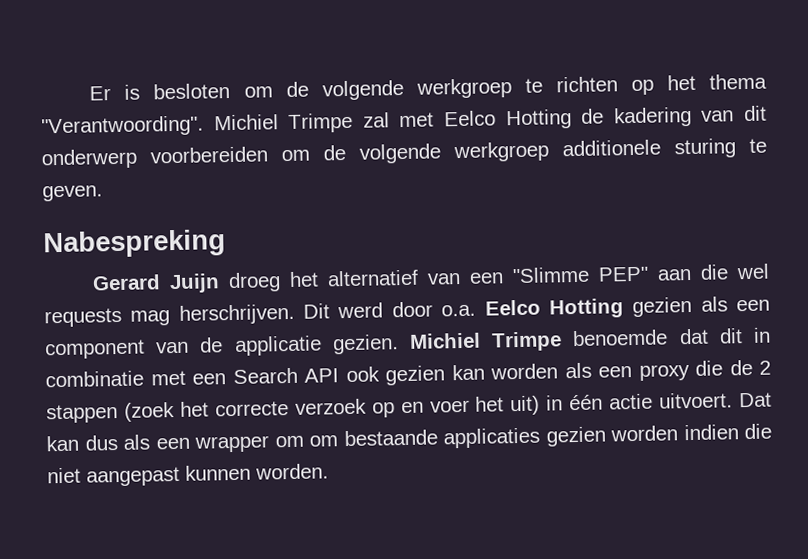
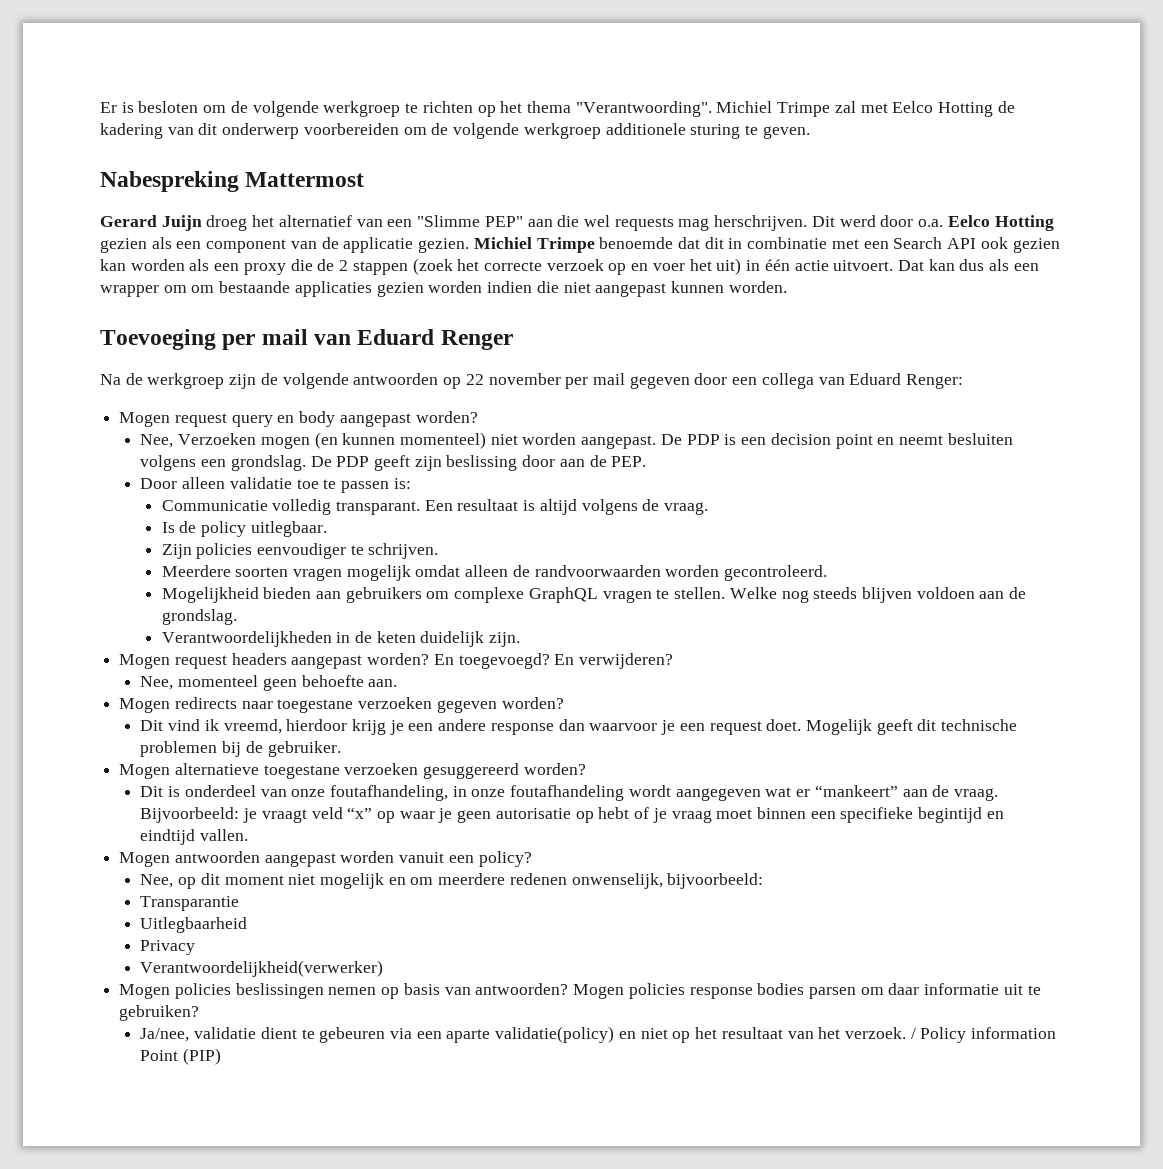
- Nabespreking
+ Nabespreking Mattermost
+ Toevoeging per mail van Eduard Renger
+ Na de werkgroep zijn de volgende antwoorden op 22 november per mail gegeven door een collega van Eduard Renger:
+ Mogen request query en body aangepast worden?
+ Nee, Verzoeken mogen (en kunnen momenteel) niet worden aangepast. De PDP is een decision point en neemt besluiten volgens een grondslag. De PDP geeft zijn beslissing door aan de PEP.
+ Door alleen validatie toe te passen is:
+ Communicatie volledig transparant. Een resultaat is altijd volgens de vraag.
+ Is de policy uitlegbaar.
+ Zijn policies eenvoudiger te schrijven.
+ Meerdere soorten vragen mogelijk omdat alleen de randvoorwaarden worden gecontroleerd.
+ Mogelijkheid bieden aan gebruikers om complexe GraphQL vragen te stellen. Welke nog steeds blijven voldoen aan de grondslag.
+ Verantwoordelijkheden in de keten duidelijk zijn.
+ Mogen request headers aangepast worden? En toegevoegd? En verwijderen?
+ Nee, momenteel geen behoefte aan.
+ Mogen redirects naar toegestane verzoeken gegeven worden?
+ Dit vind ik vreemd, hierdoor krijg je een andere response dan waarvoor je een request doet. Mogelijk geeft dit technische problemen bij de gebruiker.
+ Mogen alternatieve toegestane verzoeken gesuggereerd worden?
+ Dit is onderdeel van onze foutafhandeling, in onze foutafhandeling wordt aangegeven wat er “mankeert” aan de vraag. Bijvoorbeeld: je vraagt veld “x” op waar je geen autorisatie op hebt of je vraag moet binnen een specifieke begintijd en eindtijd vallen.
+ Mogen antwoorden aangepast worden vanuit een policy?
+ Nee, op dit moment niet mogelijk en om meerdere redenen onwenselijk, bijvoorbeeld:
+ Transparantie
+ Uitlegbaarheid
+ Privacy
+ Verantwoordelijkheid(verwerker)
+ Mogen policies beslissingen nemen op basis van antwoorden? Mogen policies response bodies parsen om daar informatie uit te gebruiken?
+ Ja/nee, validatie dient te gebeuren via een aparte validatie(policy) en niet op het resultaat van het verzoek. / Policy information Point (PIP)

